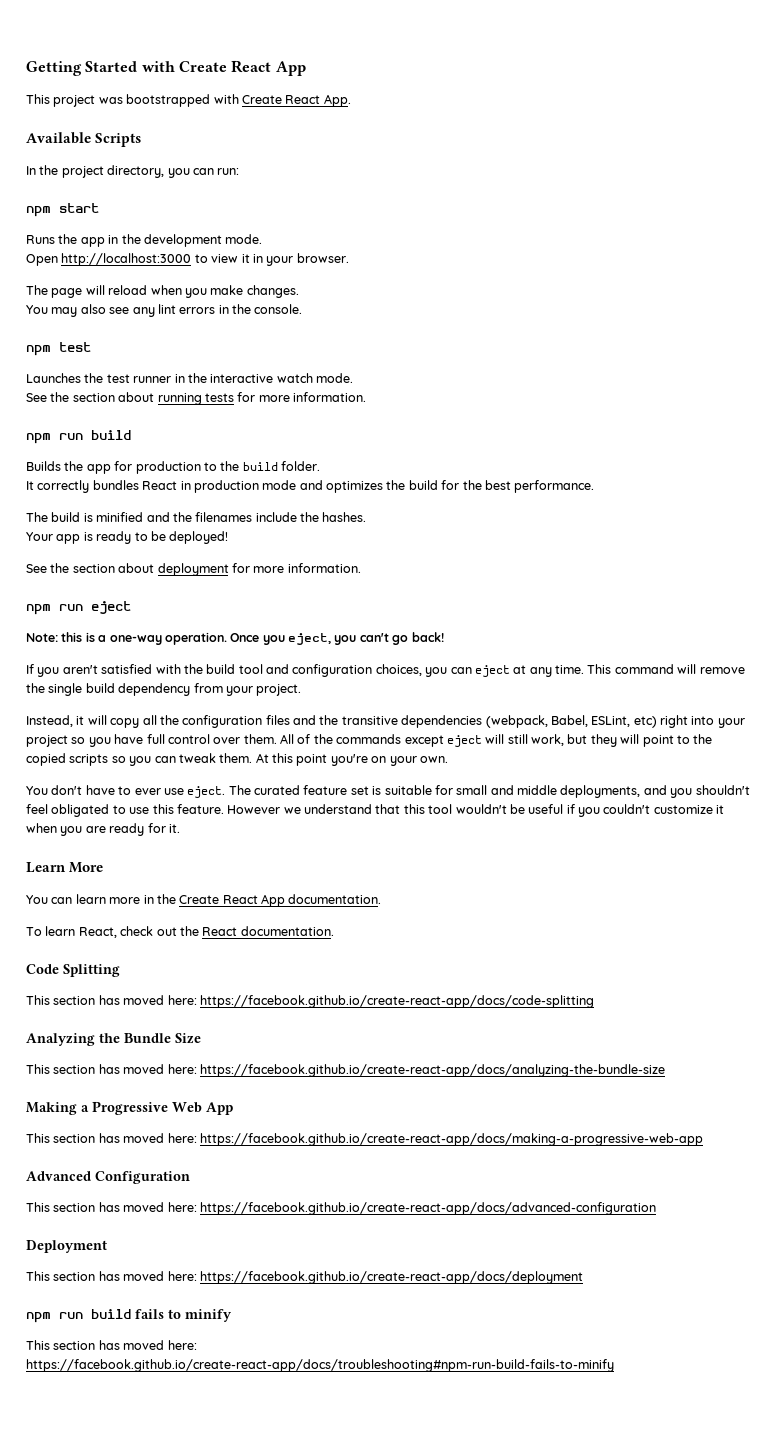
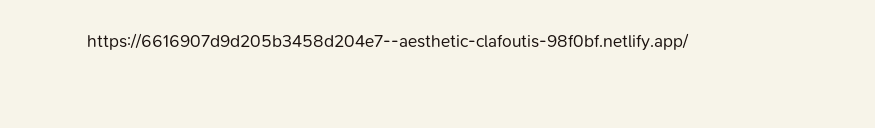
- Getting Started with Create React App
- This project was bootstrapped with Create React App.
- Available Scripts
- In the project directory, you can run:
- npm start
- Runs the app in the development mode.
- Open http://localhost:3000 to view it in your browser.
- The page will reload when you make changes.
- You may also see any lint errors in the console.
- npm test
- Launches the test runner in the interactive watch mode.
- See the section about running tests for more information.
- npm run build
- Builds the app for production to the build folder.
- It correctly bundles React in production mode and optimizes the build for the best performance.
- The build is minified and the filenames include the hashes.
- Your app is ready to be deployed!
- See the section about deployment for more information.
- npm run eject
- Note: this is a one-way operation. Once you eject, you can't go back!
- If you aren't satisfied with the build tool and configuration choices, you can eject at any time. This command will remove the single build dependency from your project.
- Instead, it will copy all the configuration files and the transitive dependencies (webpack, Babel, ESLint, etc) right into your project so you have full control over them. All of the commands except eject will still work, but they will point to the copied scripts so you can tweak them. At this point you're on your own.
- You don't have to ever use eject. The curated feature set is suitable for small and middle deployments, and you shouldn't feel obligated to use this feature. However we understand that this tool wouldn't be useful if you couldn't customize it when you are ready for it.
- Learn More
- You can learn more in the Create React App documentation.
- To learn React, check out the React documentation.
- Code Splitting
- This section has moved here: https://facebook.github.io/create-react-app/docs/code-splitting
- Analyzing the Bundle Size
- This section has moved here: https://facebook.github.io/create-react-app/docs/analyzing-the-bundle-size
- Making a Progressive Web App
- This section has moved here: https://facebook.github.io/create-react-app/docs/making-a-progressive-web-app
- Advanced Configuration
- This section has moved here: https://facebook.github.io/create-react-app/docs/advanced-configuration
- Deployment
- This section has moved here: https://facebook.github.io/create-react-app/docs/deployment
- npm run build fails to minify
- This section has moved here: https://facebook.github.io/create-react-app/docs/troubleshooting#npm-run-build-fails-to-minify
+ https://6616907d9d205b3458d204e7--aesthetic-clafoutis-98f0bf.netlify.app/

